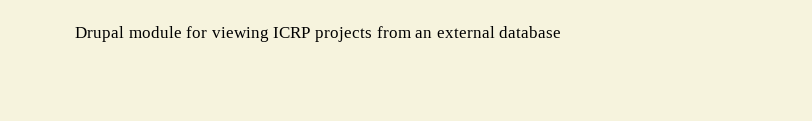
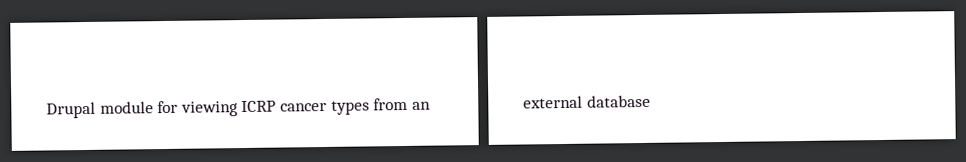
- Drupal module for viewing ICRP projects from an external database
+ Drupal module for viewing ICRP cancer types from an external database

